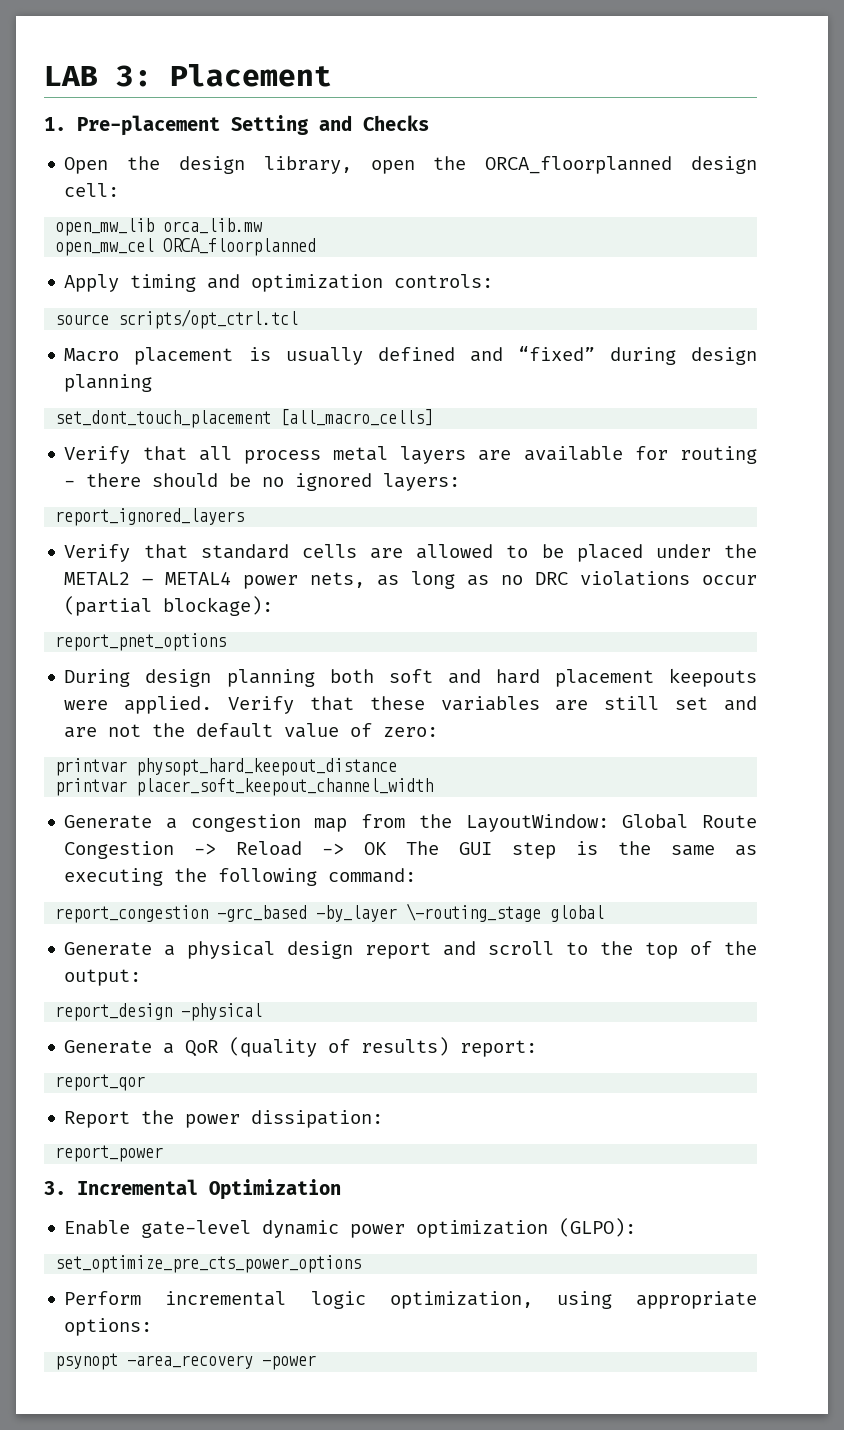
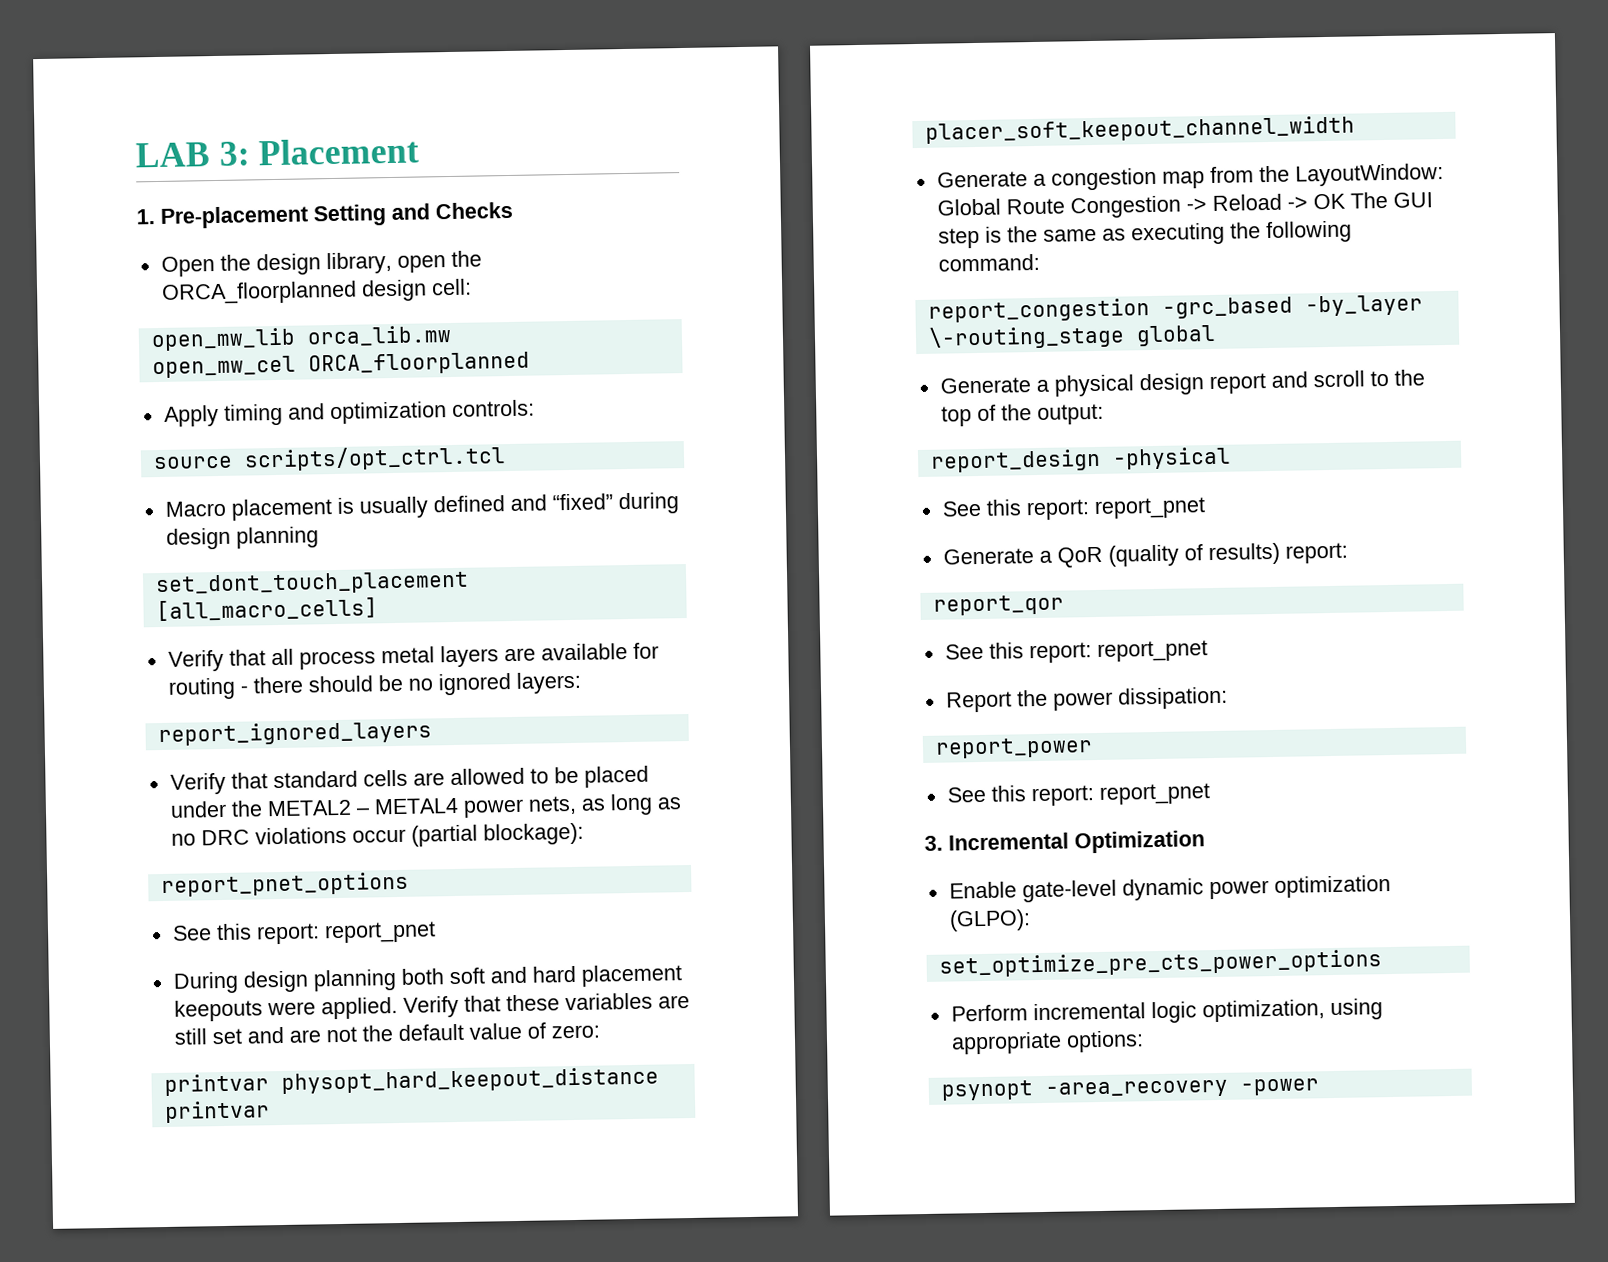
  report_pnet_options
+ See this report: report_pnet
  report_design -physical
+ See this report: report_pnet
  report_qor
+ See this report: report_pnet
  report_power
+ See this report: report_pnet

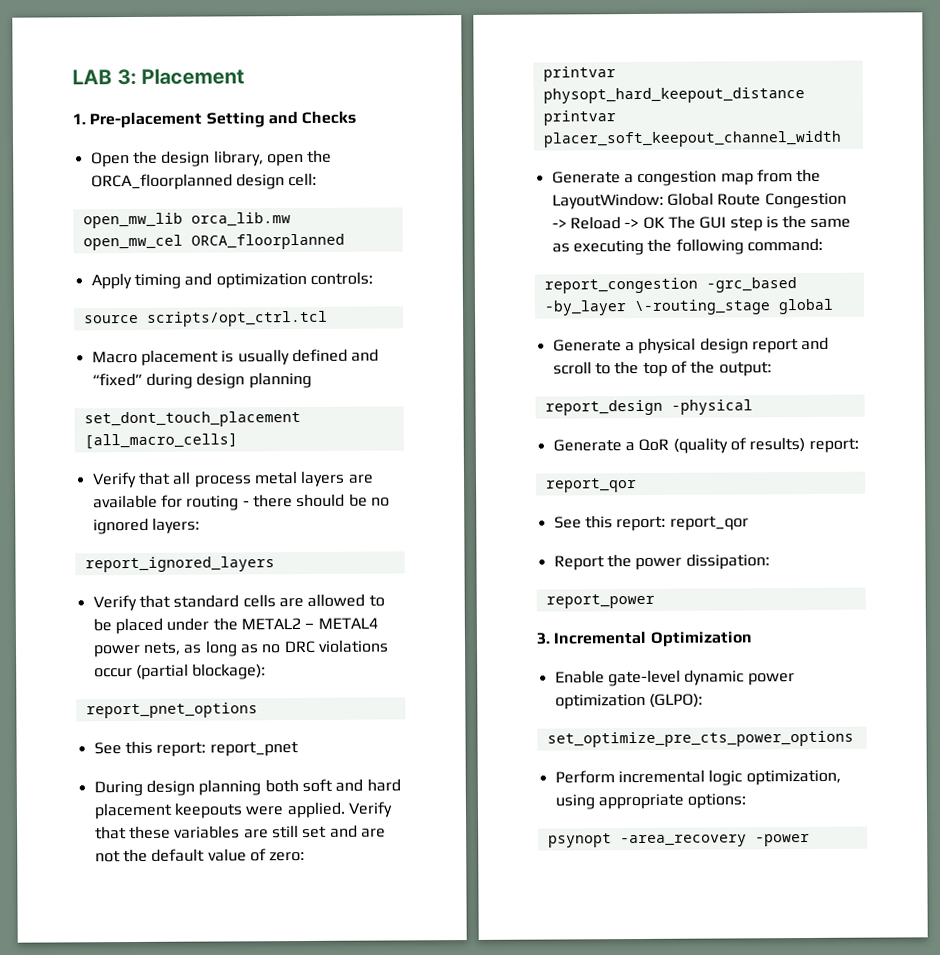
  report_design -physical
- See this report: report_pnet
  Generate a QoR (quality of results) report:
  report_qor
- See this report: report_pnet
+ See this report: report_qor
  report_power
- See this report: report_pnet

